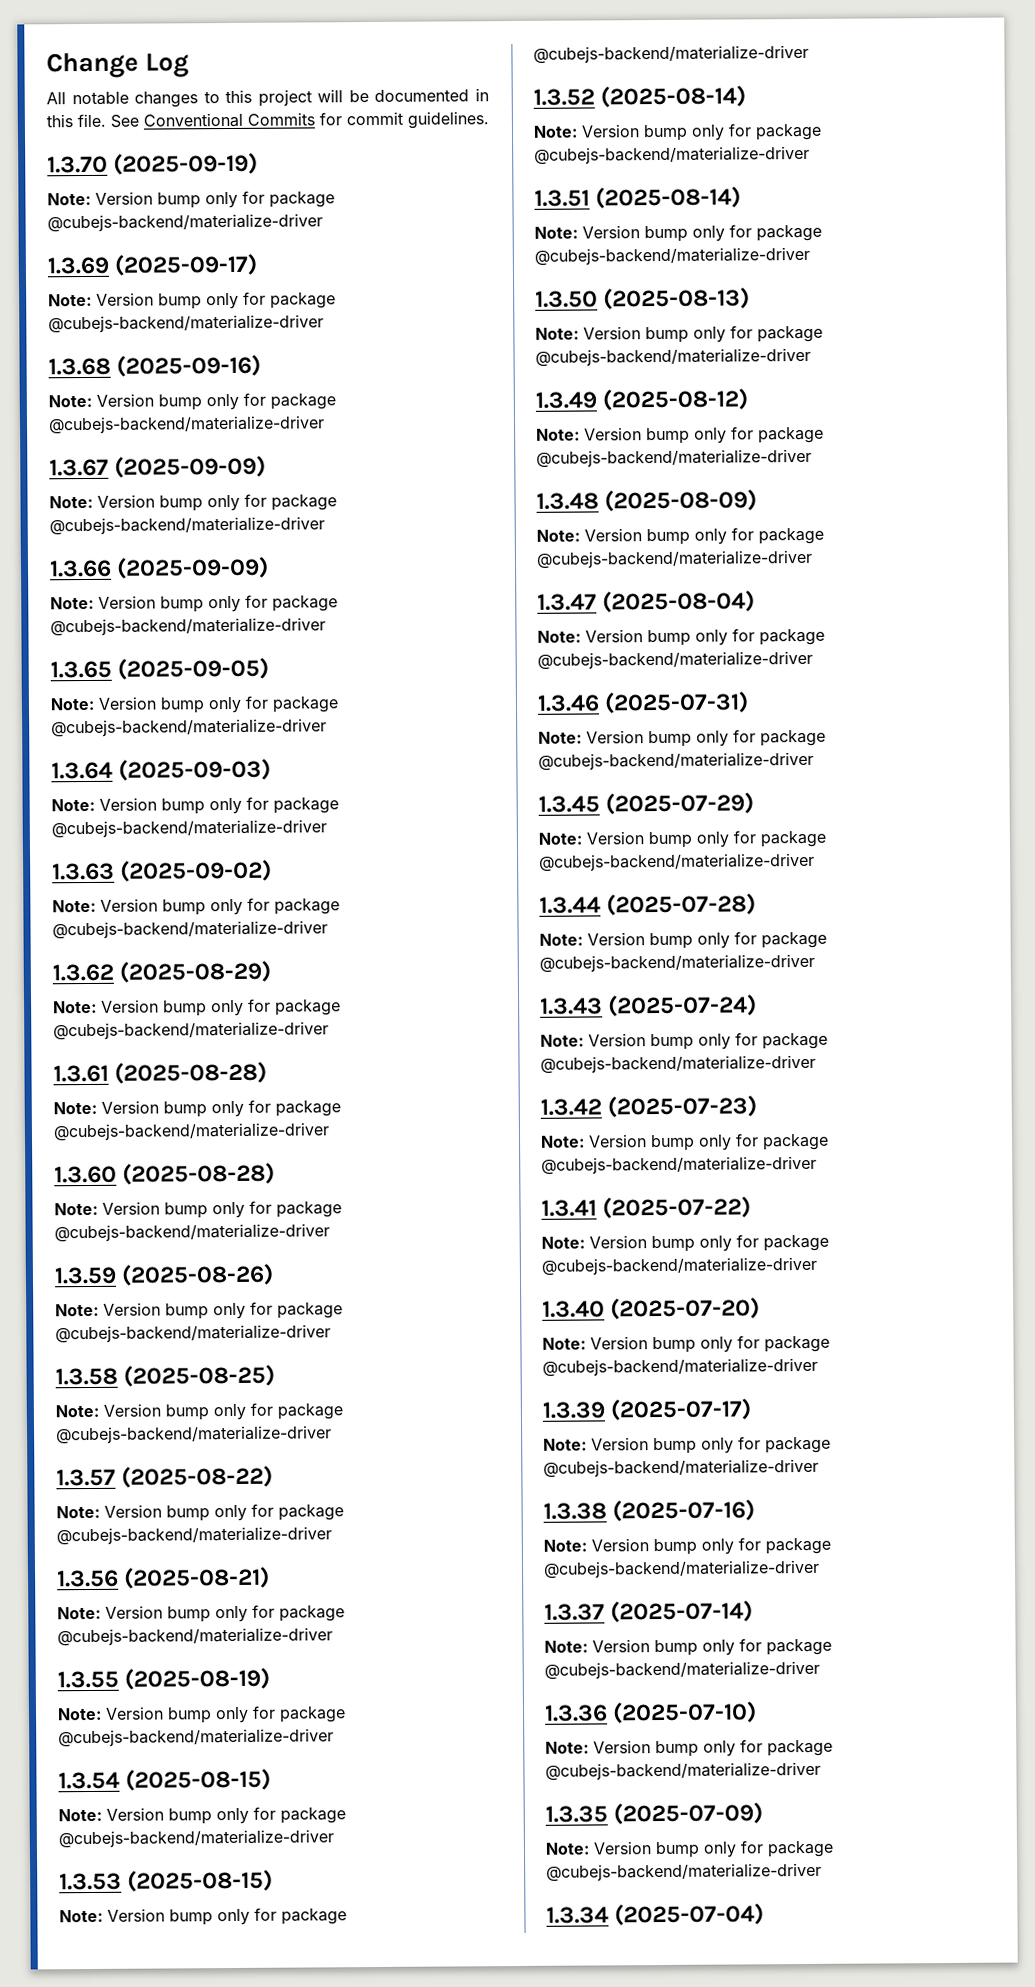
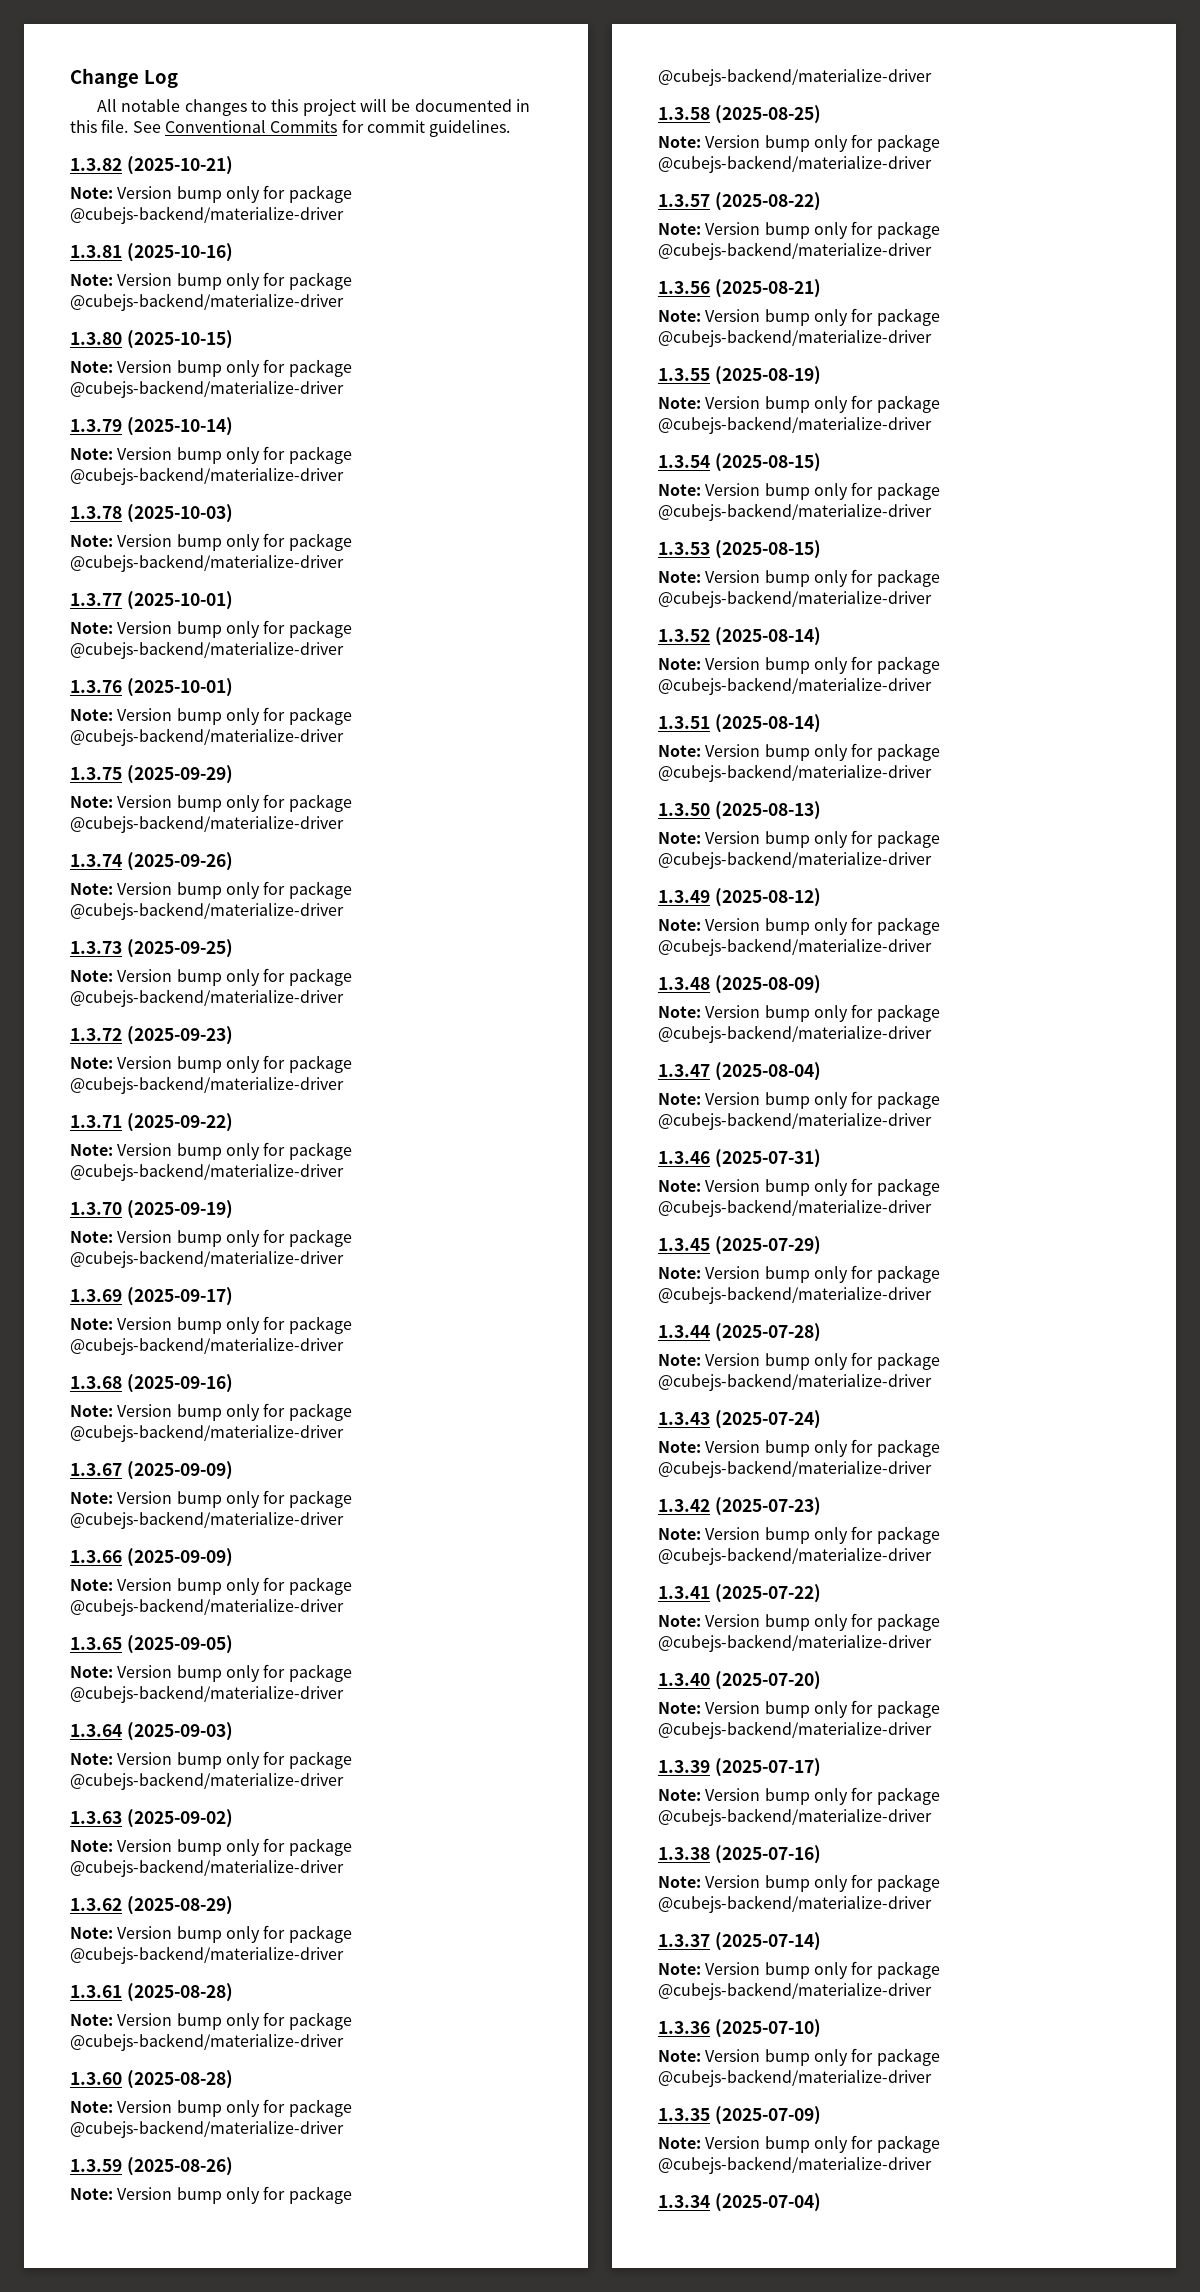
+ 1.3.82 (2025-10-21)
+ Note: Version bump only for package @cubejs-backend/materialize-driver
+ 1.3.81 (2025-10-16)
+ Note: Version bump only for package @cubejs-backend/materialize-driver
+ 1.3.80 (2025-10-15)
+ Note: Version bump only for package @cubejs-backend/materialize-driver
+ 1.3.79 (2025-10-14)
+ Note: Version bump only for package @cubejs-backend/materialize-driver
+ 1.3.78 (2025-10-03)
+ Note: Version bump only for package @cubejs-backend/materialize-driver
+ 1.3.77 (2025-10-01)
+ Note: Version bump only for package @cubejs-backend/materialize-driver
+ 1.3.76 (2025-10-01)
+ Note: Version bump only for package @cubejs-backend/materialize-driver
+ 1.3.75 (2025-09-29)
+ Note: Version bump only for package @cubejs-backend/materialize-driver
+ 1.3.74 (2025-09-26)
+ Note: Version bump only for package @cubejs-backend/materialize-driver
+ 1.3.73 (2025-09-25)
+ Note: Version bump only for package @cubejs-backend/materialize-driver
+ 1.3.72 (2025-09-23)
+ Note: Version bump only for package @cubejs-backend/materialize-driver
+ 1.3.71 (2025-09-22)
+ Note: Version bump only for package @cubejs-backend/materialize-driver

